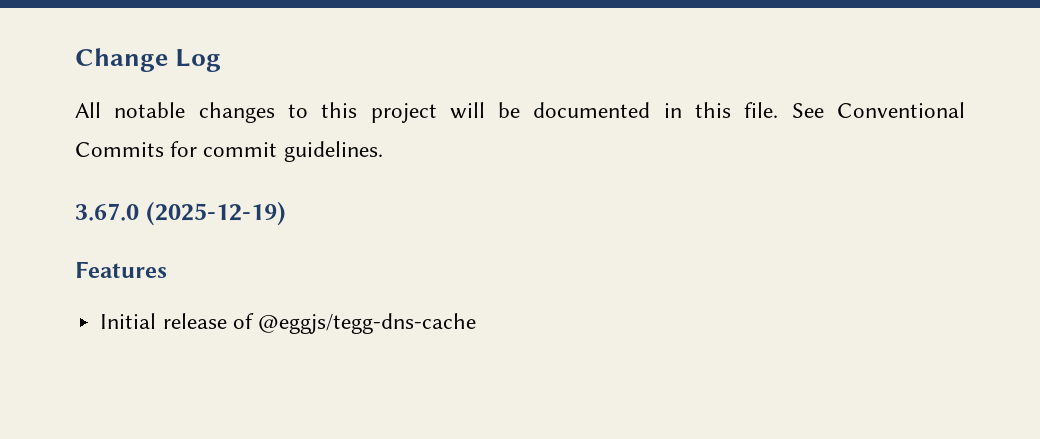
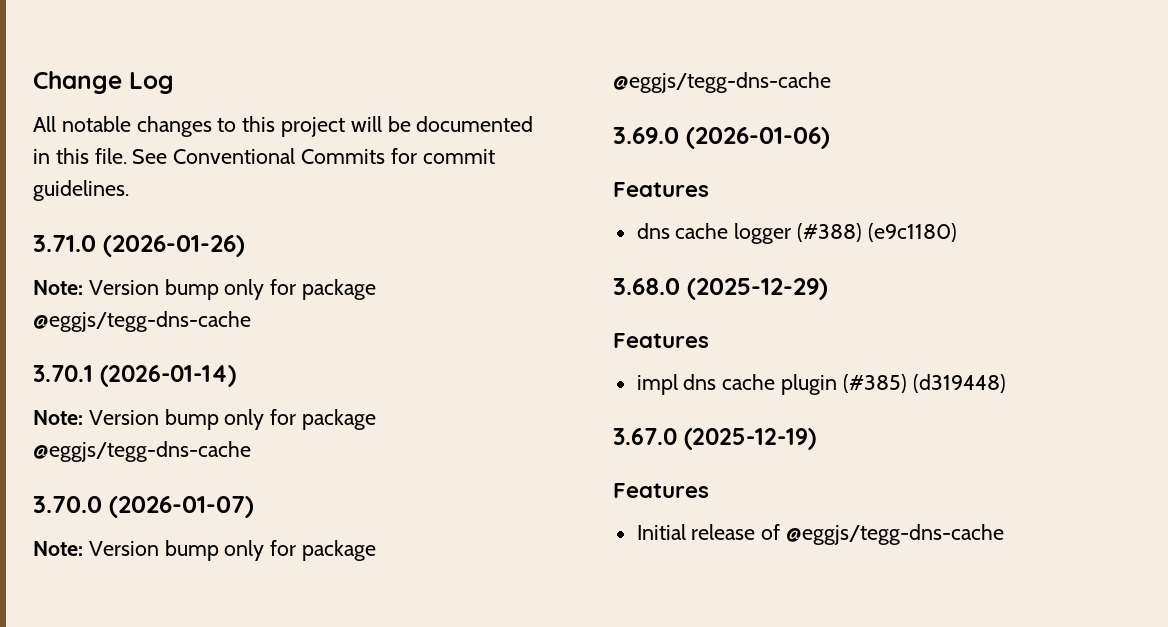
+ 3.71.0 (2026-01-26)
+ Note: Version bump only for package @eggjs/tegg-dns-cache
+ 3.70.1 (2026-01-14)
+ Note: Version bump only for package @eggjs/tegg-dns-cache
+ 3.70.0 (2026-01-07)
+ Note: Version bump only for package @eggjs/tegg-dns-cache
+ 3.69.0 (2026-01-06)
+ Features
+ dns cache logger (#388) (e9c1180)
+ 3.68.0 (2025-12-29)
+ Features
+ impl dns cache plugin (#385) (d319448)

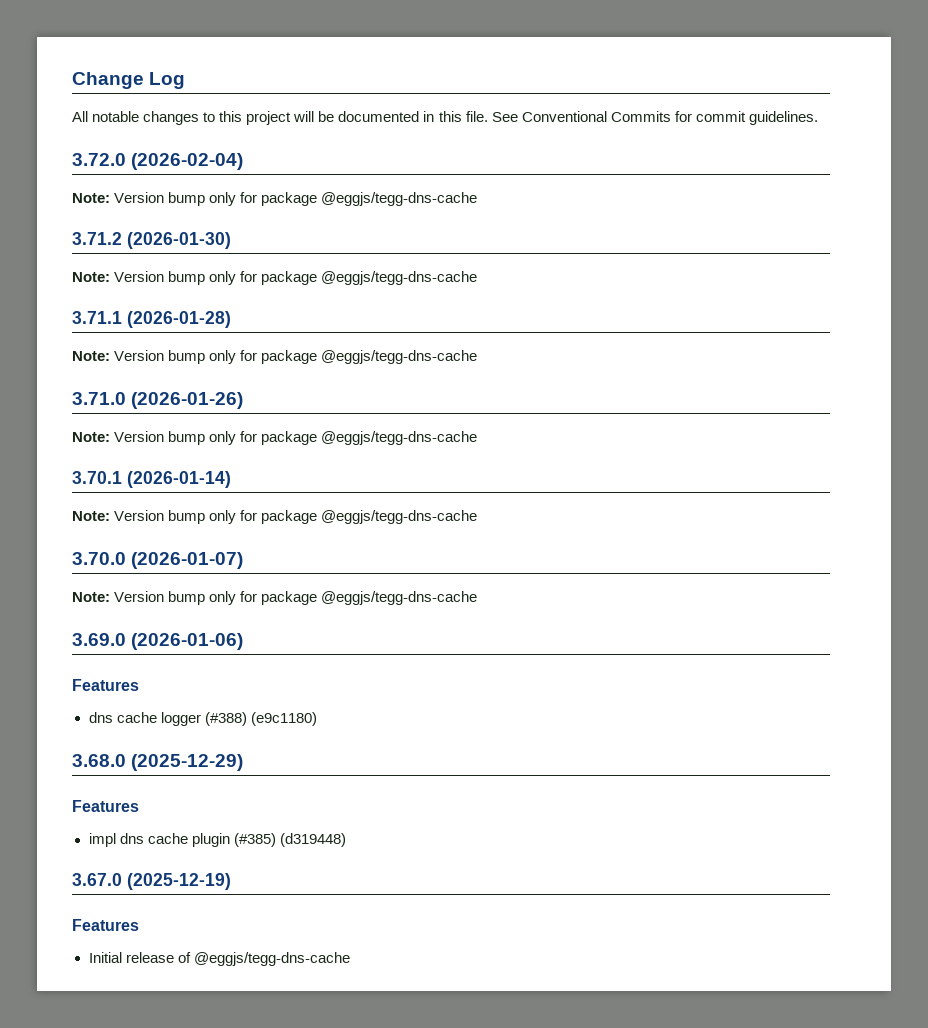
+ 3.72.0 (2026-02-04)
+ Note: Version bump only for package @eggjs/tegg-dns-cache
+ 3.71.2 (2026-01-30)
+ Note: Version bump only for package @eggjs/tegg-dns-cache
+ 3.71.1 (2026-01-28)
+ Note: Version bump only for package @eggjs/tegg-dns-cache

